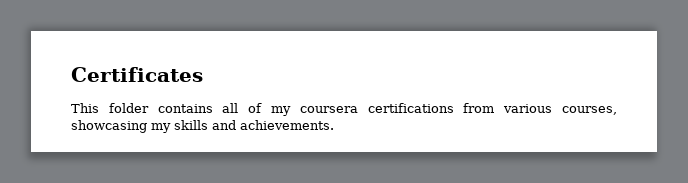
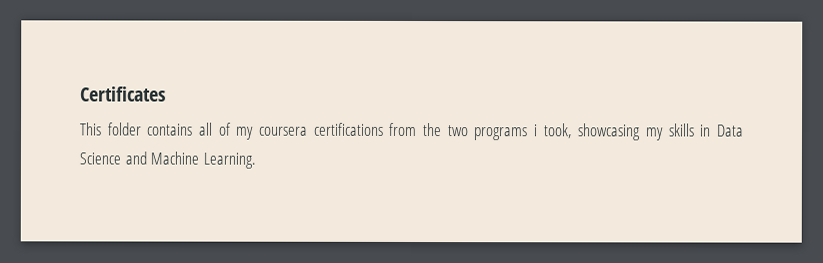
- This folder contains all of my coursera certifications from various courses, showcasing my skills and achievements.
+ This folder contains all of my coursera certifications from the two programs i took, showcasing my skills in Data Science and Machine Learning.

